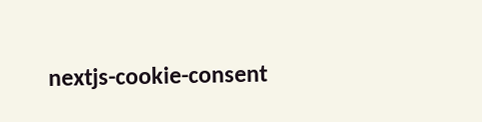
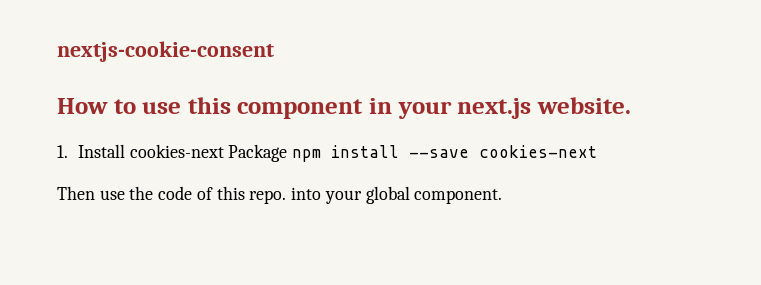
+ How to use this component in your next.js website.
+ 1. Install cookies-next Package npm install --save cookies-next
+ Then use the code of this repo. into your global component.

